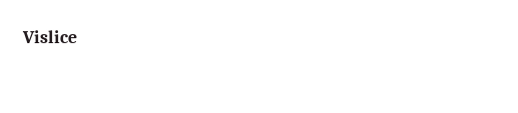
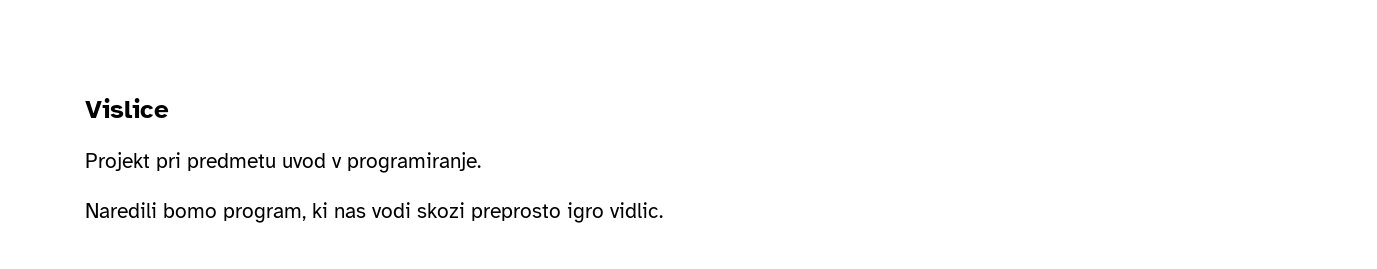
+ Projekt pri predmetu uvod v programiranje.
+ Naredili bomo program, ki nas vodi skozi preprosto igro vidlic.

